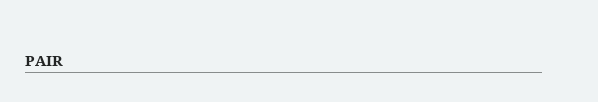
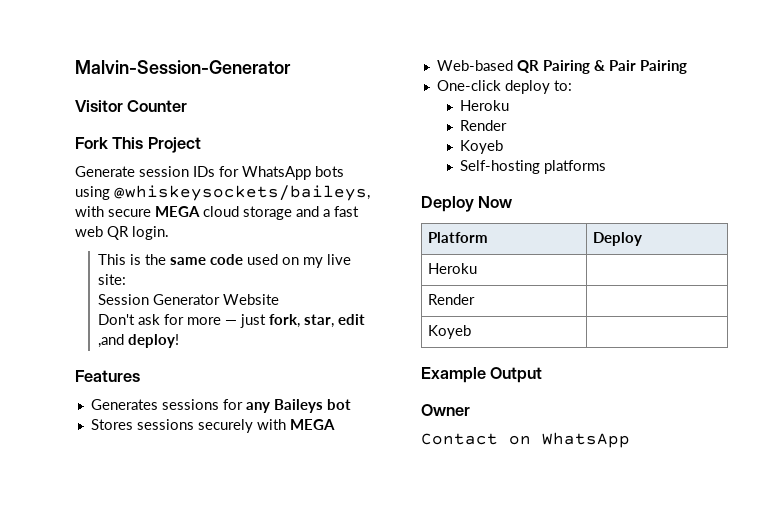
- PAIR
+ Malvin-Session-Generator
+ Visitor Counter
+ Fork This Project
+ Generate session IDs for WhatsApp bots using @whiskeysockets/baileys, with secure MEGA cloud storage and a fast web QR login.
+ This is the same code used on my live site:
+ Session Generator Website
+ Don't ask for more — just fork, star, edit ,and deploy!
+ Features
+ Generates sessions for any Baileys bot
+ Stores sessions securely with MEGA
+ Web-based QR Pairing & Pair Pairing
+ One-click deploy to:
+ Heroku
+ Render
+ Koyeb
+ Self-hosting platforms
+ Deploy Now
+ Platform | Deploy
+ Heroku |
+ Render |
+ Koyeb |
+ Example Output
+ Owner
+ Contact on WhatsApp

